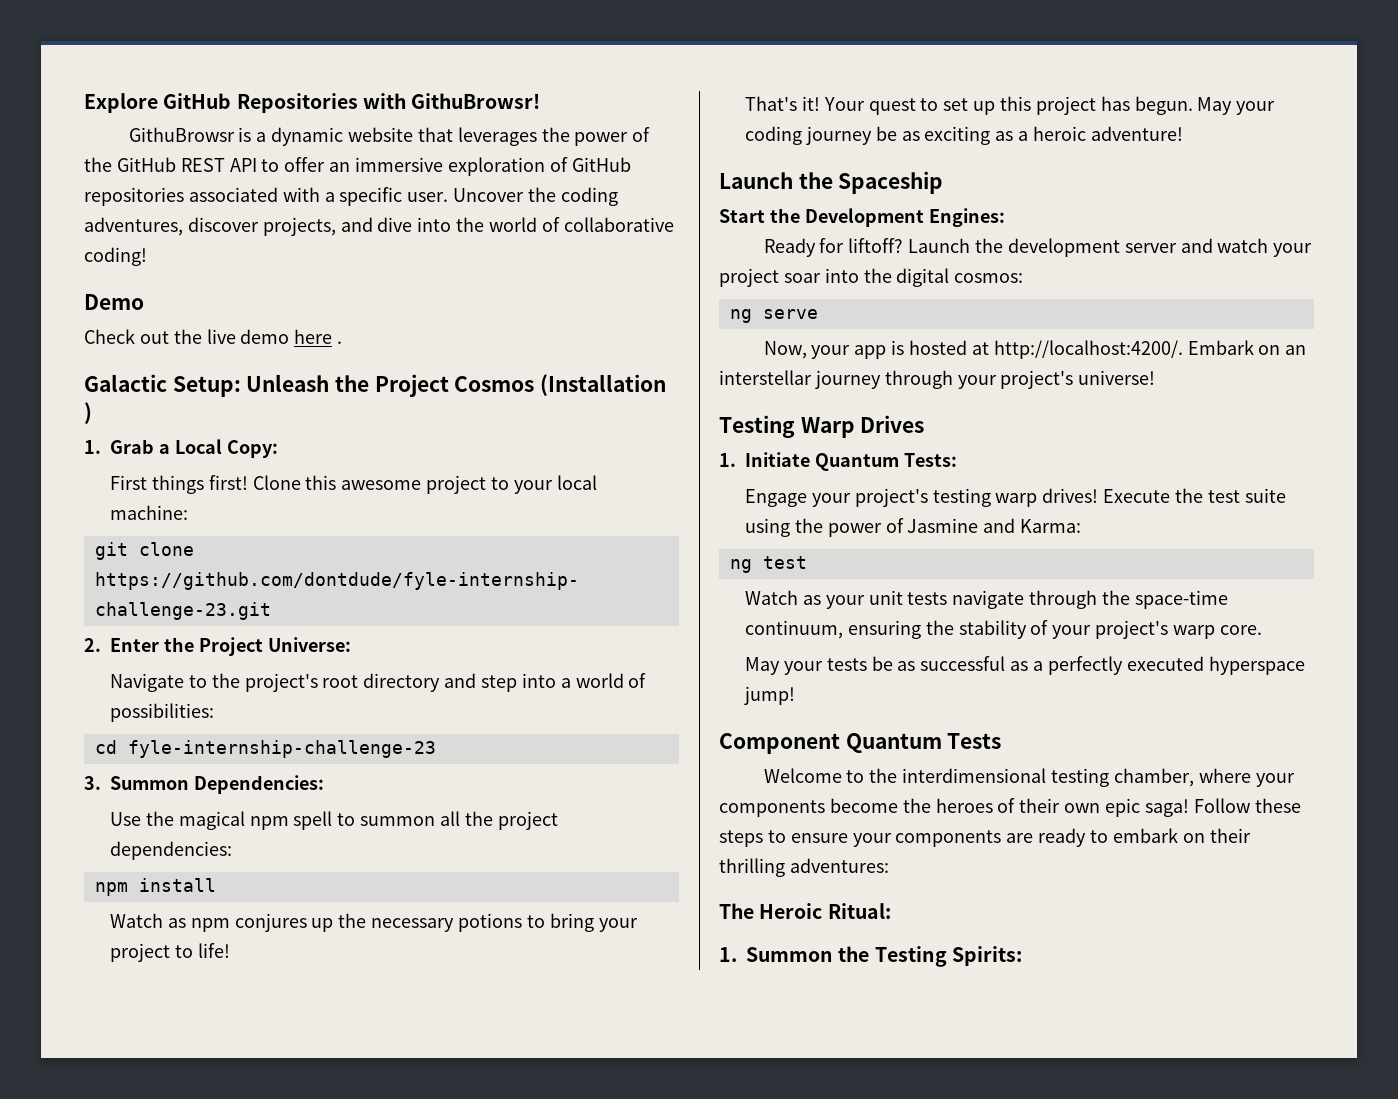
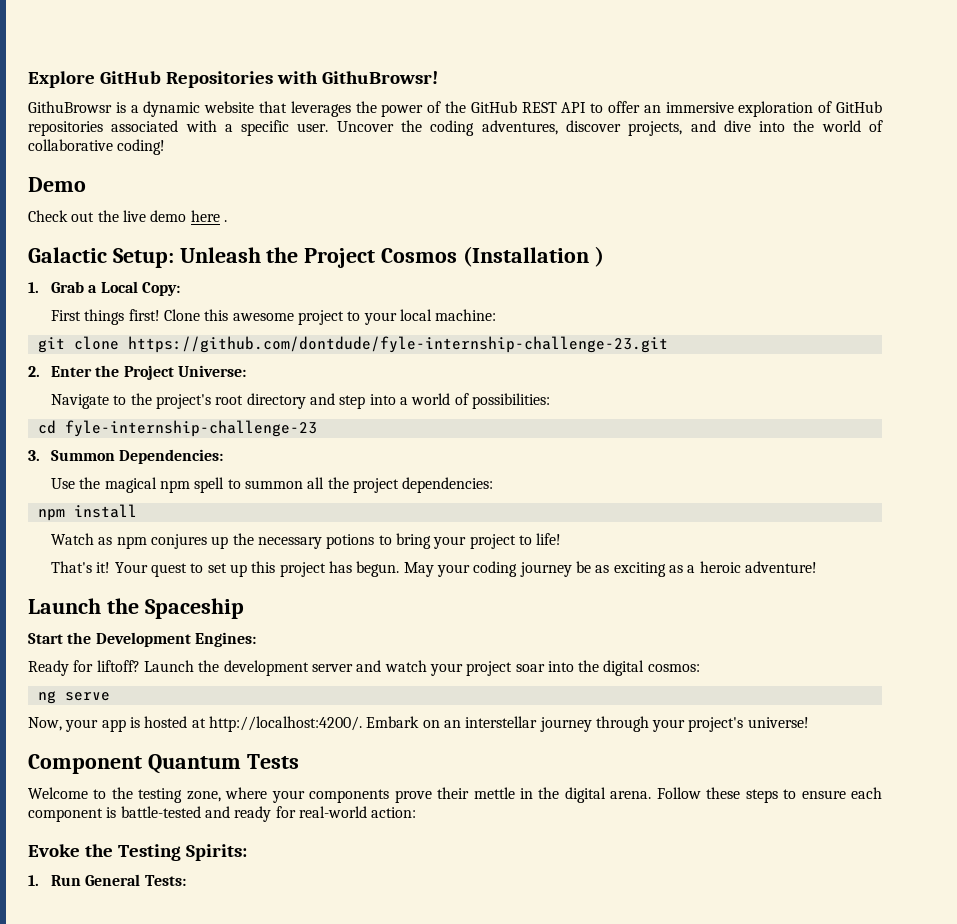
- Testing Warp Drives
- 1. Initiate Quantum Tests:
- Engage your project's testing warp drives! Execute the test suite using the power of Jasmine and Karma:
- ng test
- Watch as your unit tests navigate through the space-time continuum, ensuring the stability of your project's warp core.
- May your tests be as successful as a perfectly executed hyperspace jump!
- Welcome to the interdimensional testing chamber, where your components become the heroes of their own epic saga!
+ Welcome to the testing zone, where your components prove their mettle in the digital arena.
- Follow these steps to ensure your components are ready to embark on their thrilling adventures:
- The Heroic Ritual:
- 1. Summon the Testing Spirits:
+ Follow these steps to ensure each component is battle-tested and ready for real-world action:
+ Evoke the Testing Spirits:
+ 1. Run General Tests:

